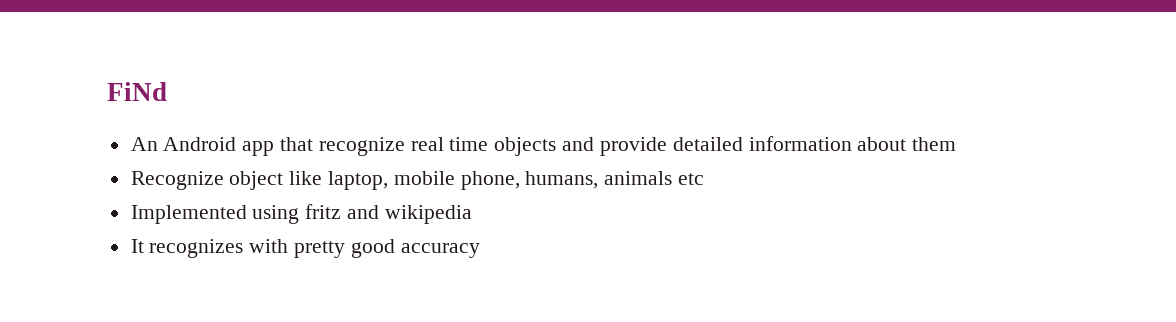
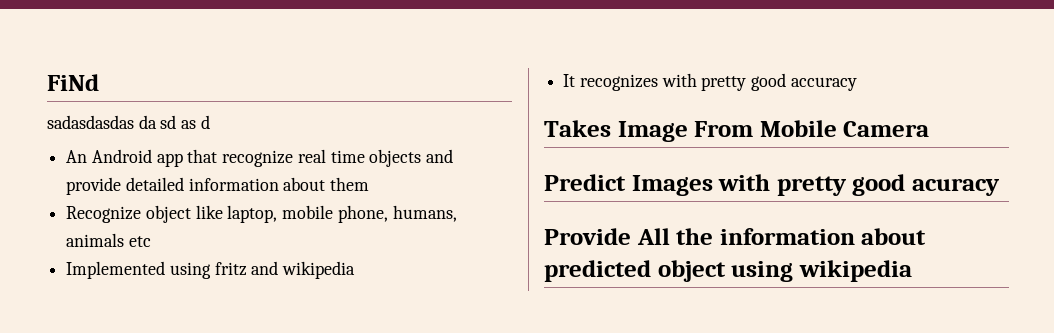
+ sadasdasdas da sd as d
+ Takes Image From Mobile Camera
+ Predict Images with pretty good acuracy
+ Provide All the information about predicted object using wikipedia

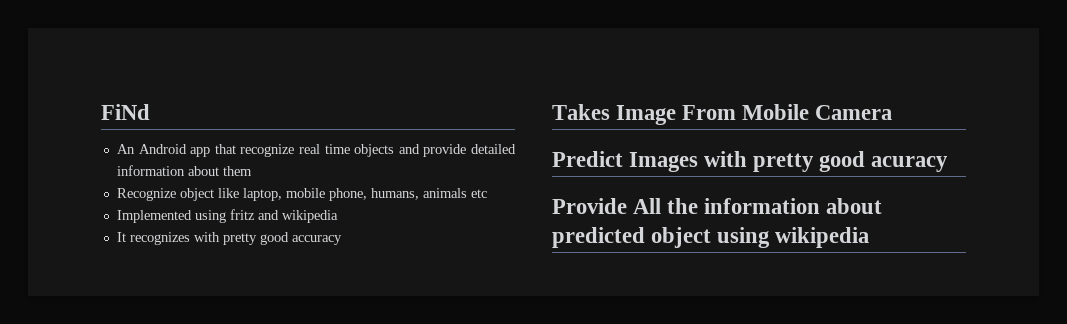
- sadasdasdas da sd as d

